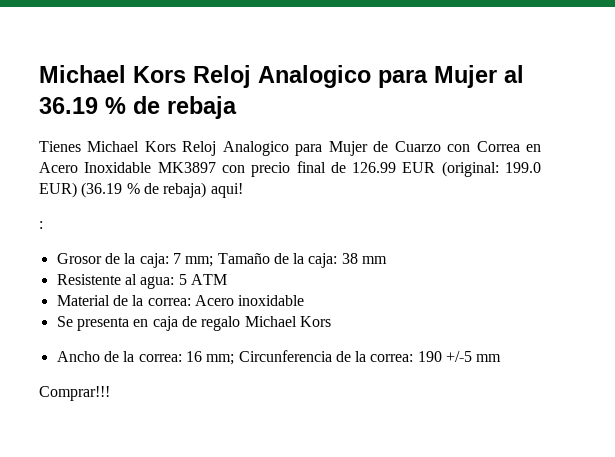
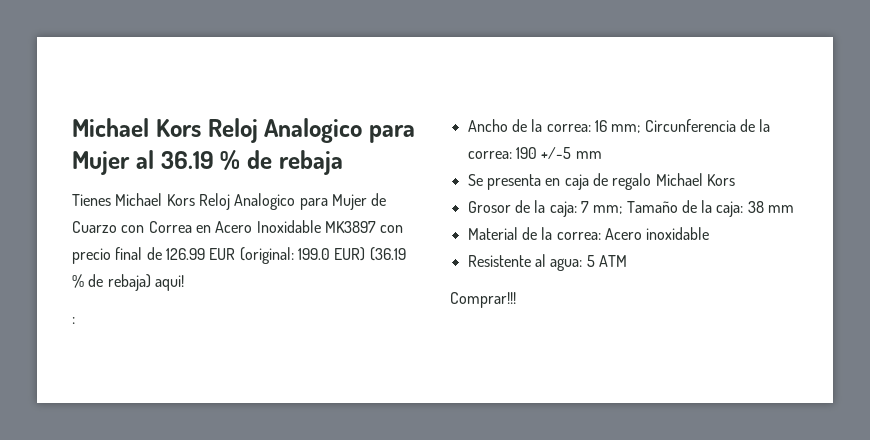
- Grosor de la caja: 7 mm; Tamaño de la caja: 38 mm
- Resistente al agua: 5 ATM
- Material de la correa: Acero inoxidable
- Se presenta en caja de regalo Michael Kors
+ Se presenta en caja de regalo Michael Kors
+ Grosor de la caja: 7 mm; Tamaño de la caja: 38 mm
+ Material de la correa: Acero inoxidable
+ Resistente al agua: 5 ATM

